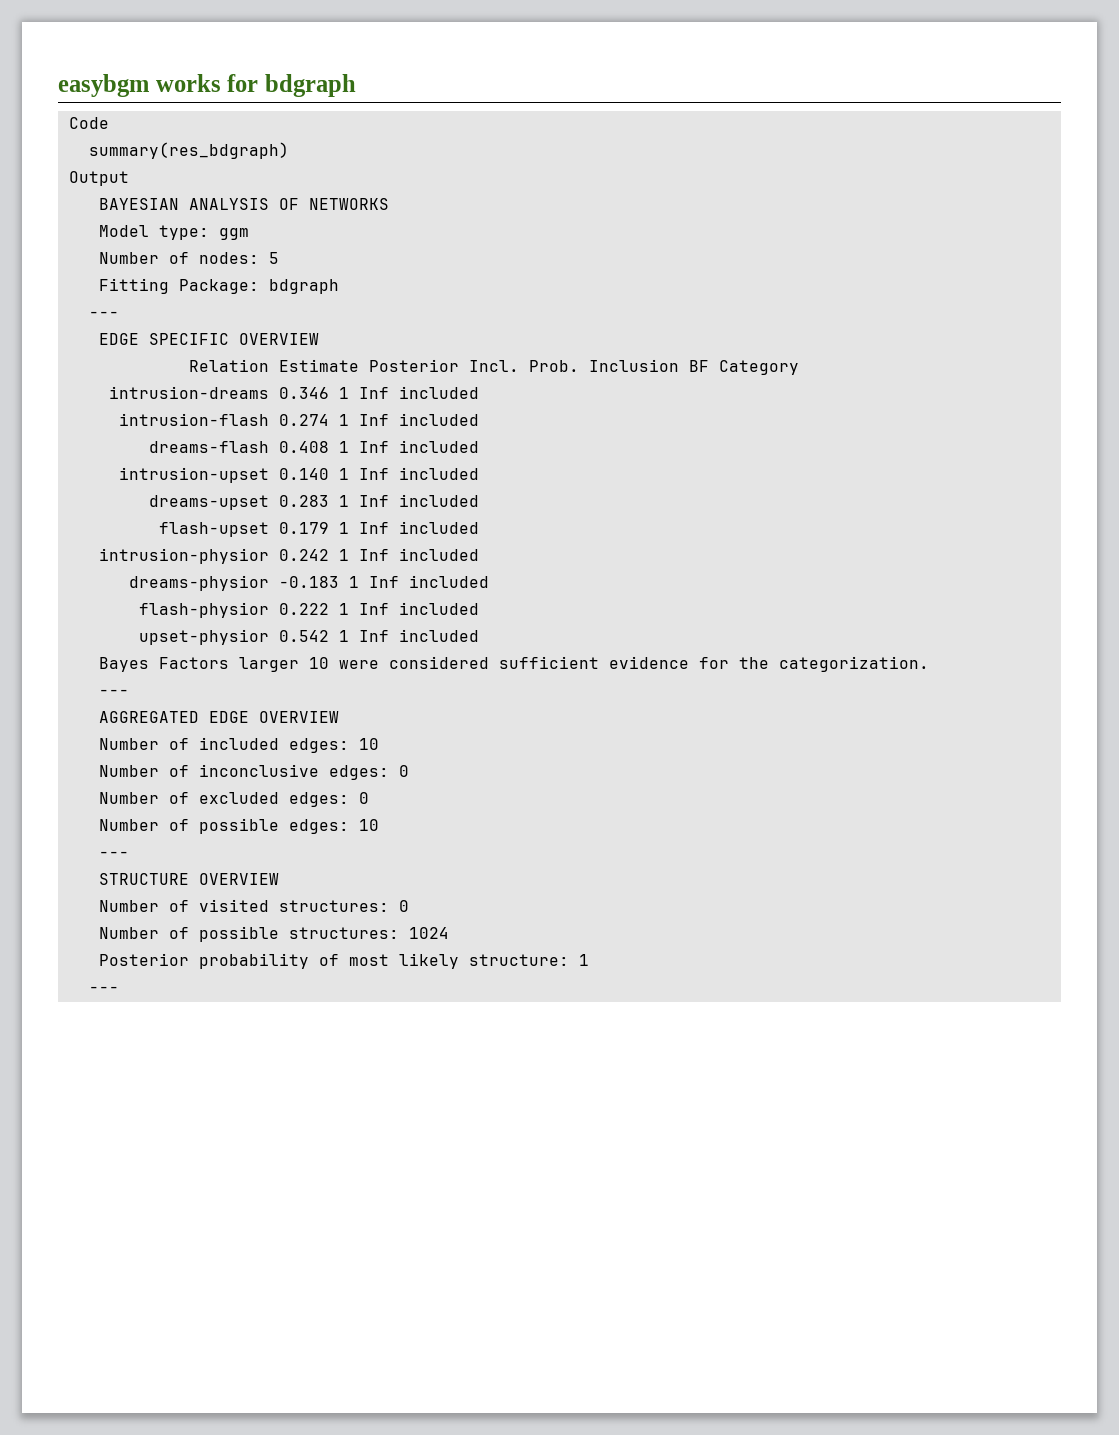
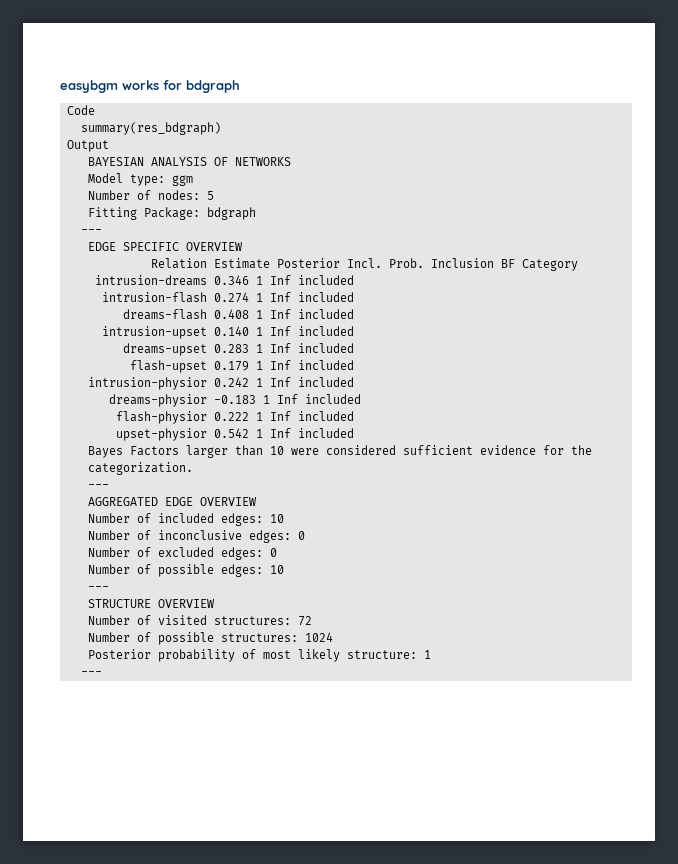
- Bayes Factors larger 10 were considered sufficient evidence for the categorization.
+ Bayes Factors larger than 10 were considered sufficient evidence for the categorization.
- Number of visited structures: 0
+ Number of visited structures: 72

